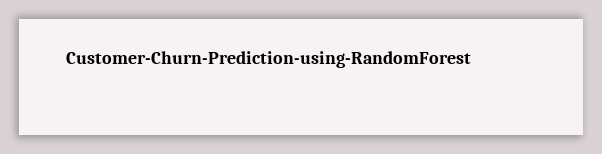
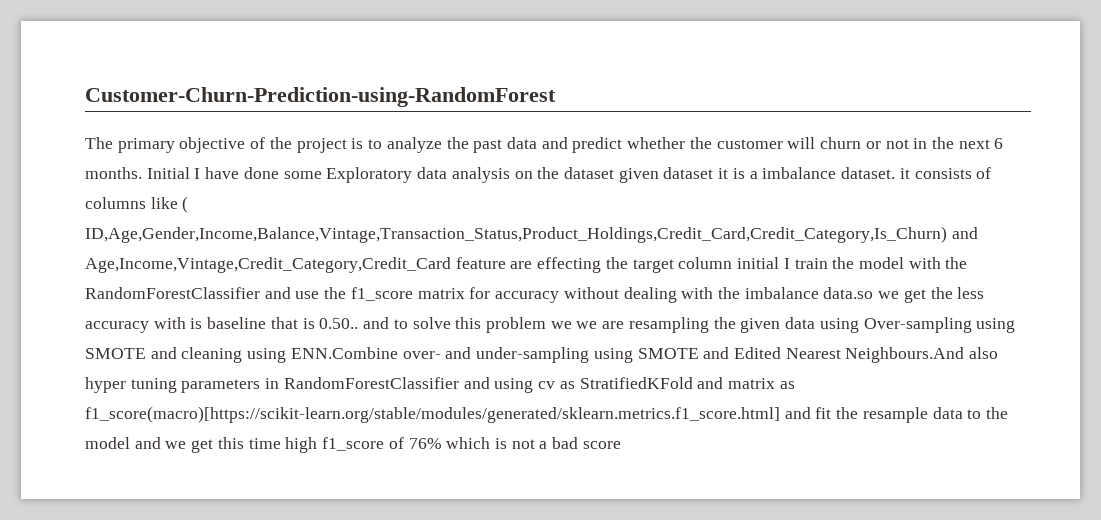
+ The primary objective of the project is to analyze the past data and predict whether the customer will churn or not in the next 6 months. Initial I have done some Exploratory data analysis on the dataset given dataset it is a imbalance dataset. it consists of columns like ( ID,Age,Gender,Income,Balance,Vintage,Transaction_Status,Product_Holdings,Credit_Card,Credit_Category,Is_Churn) and Age,Income,Vintage,Credit_Category,Credit_Card feature are effecting the target column initial I train the model with the RandomForestClassifier and use the f1_score matrix for accuracy without dealing with the imbalance data.so we get the less accuracy with is baseline that is 0.50.. and to solve this problem we we are resampling the given data using Over-sampling using SMOTE and cleaning using ENN.Combine over- and under-sampling using SMOTE and Edited Nearest Neighbours.And also hyper tuning parameters in RandomForestClassifier and using cv as StratifiedKFold and matrix as f1_score(macro)[https://scikit-learn.org/stable/modules/generated/sklearn.metrics.f1_score.html] and fit the resample data to the model and we get this time high f1_score of 76% which is not a bad score

